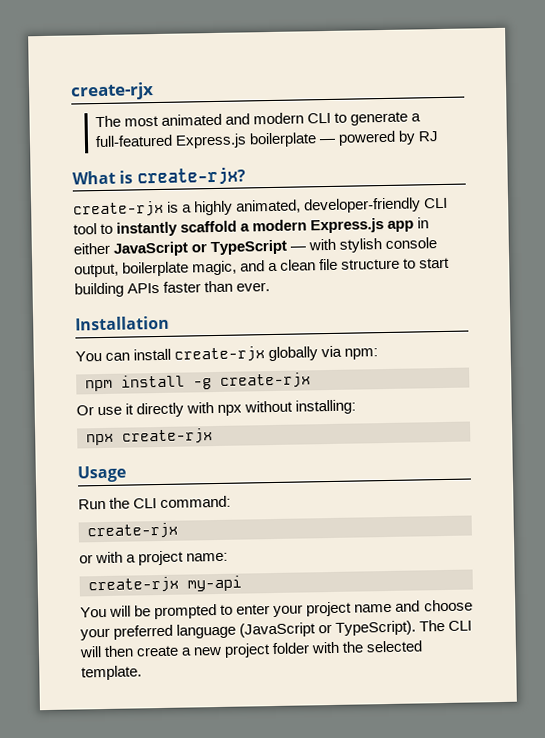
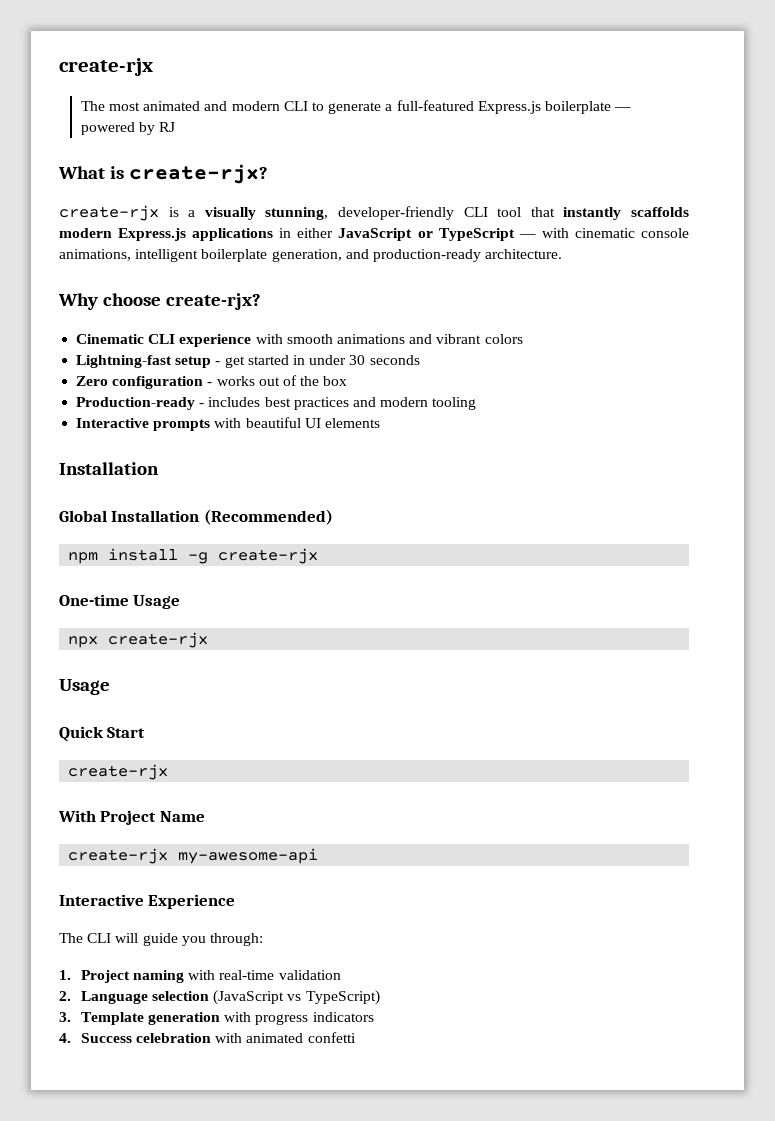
- create-rjx is a highly animated, developer-friendly CLI tool to instantly scaffold a modern Express.js app in either JavaScript or TypeScript — with stylish console output, boilerplate magic, and a clean file structure to start building APIs faster than ever.
+ create-rjx is a visually stunning, developer-friendly CLI tool that instantly scaffolds modern Express.js applications in either JavaScript or TypeScript — with cinematic console animations, intelligent boilerplate generation, and production-ready architecture.
+ Why choose create-rjx?
+ Cinematic CLI experience with smooth animations and vibrant colors
+ Lightning-fast setup - get started in under 30 seconds
+ Zero configuration - works out of the box
+ Production-ready - includes best practices and modern tooling
+ Interactive prompts with beautiful UI elements
  Installation
- You can install create-rjx globally via npm:
+ Global Installation (Recommended)
  npm install -g create-rjx
- Or use it directly with npx without installing:
+ One-time Usage
  npx create-rjx
  Usage
- Run the CLI command:
+ Quick Start
  create-rjx
- or with a project name:
- create-rjx my-api
- You will be prompted to enter your project name and choose your preferred language (JavaScript or TypeScript). The CLI will then create a new project folder with the selected template.
+ With Project Name
+ create-rjx my-awesome-api
+ Interactive Experience
+ The CLI will guide you through:
+ 1. Project naming with real-time validation
+ 2. Language selection (JavaScript vs TypeScript)
+ 3. Template generation with progress indicators
+ 4. Success celebration with animated confetti

